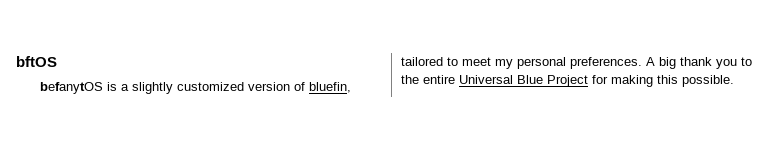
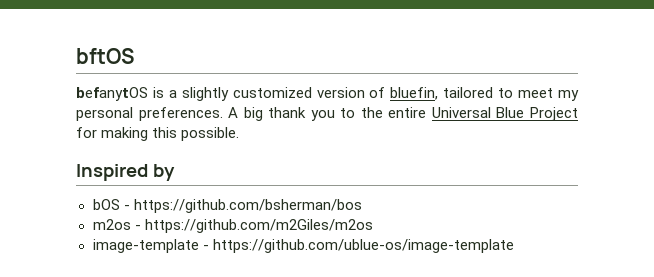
+ Inspired by
+ bOS - https://github.com/bsherman/bos
+ m2os - https://github.com/m2Giles/m2os
+ image-template - https://github.com/ublue-os/image-template

